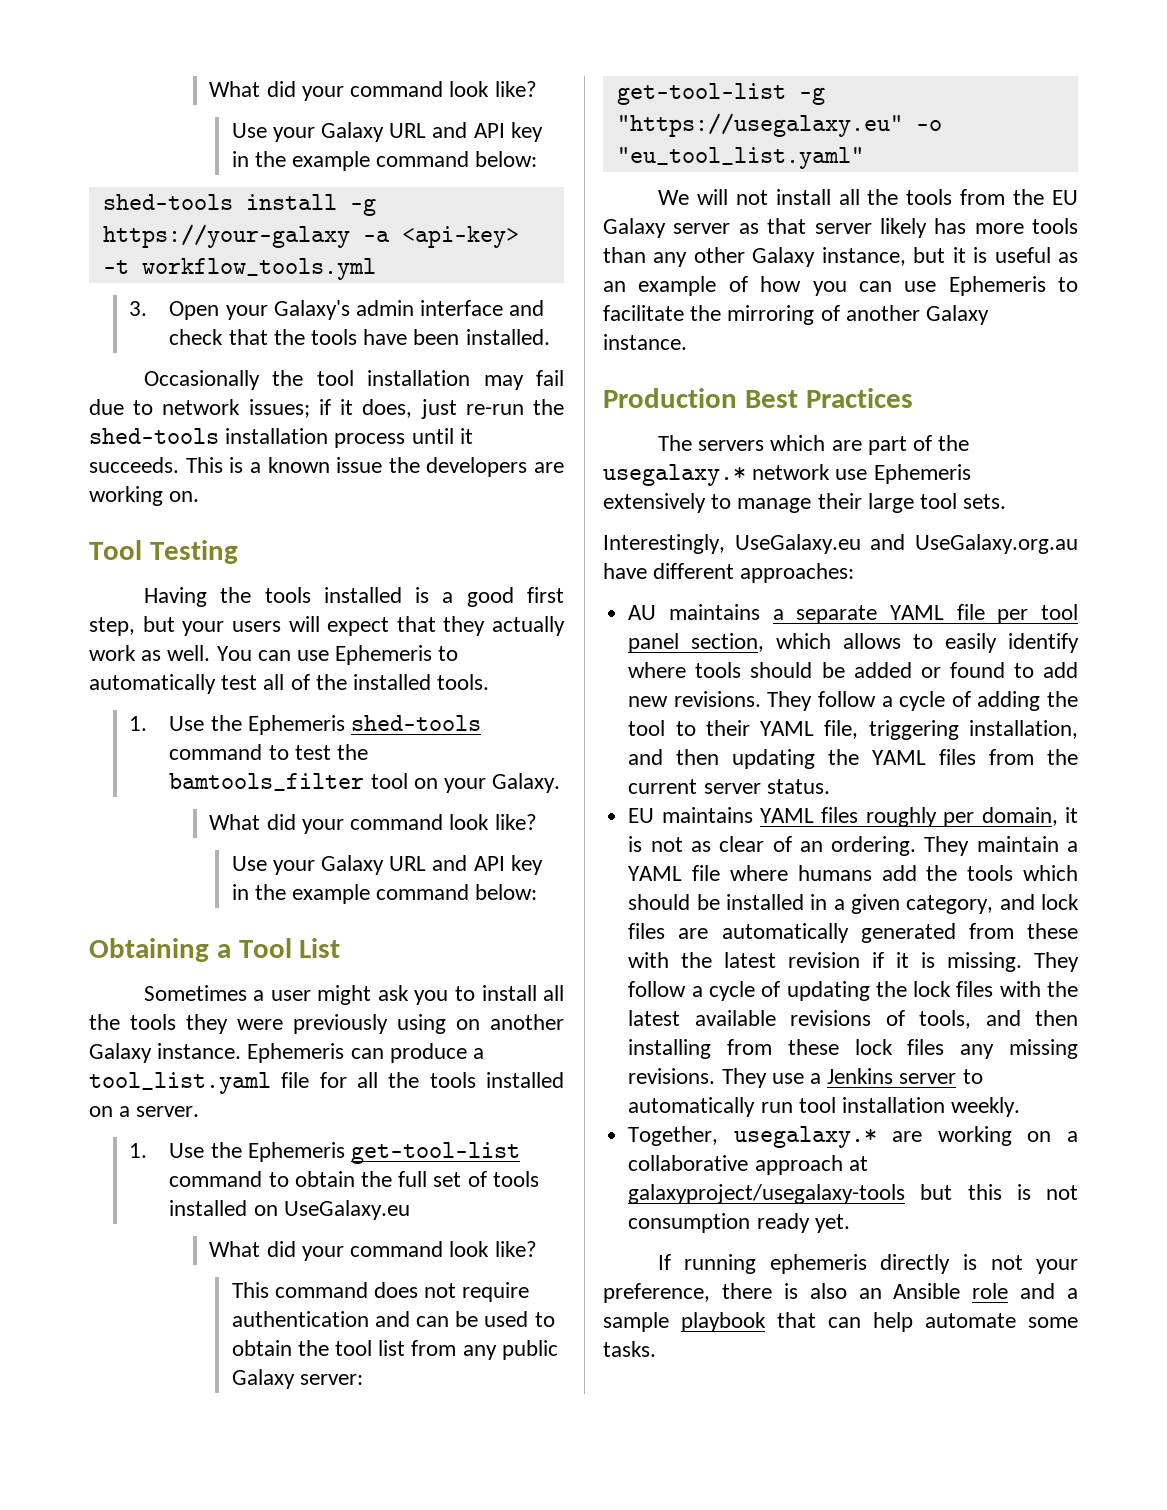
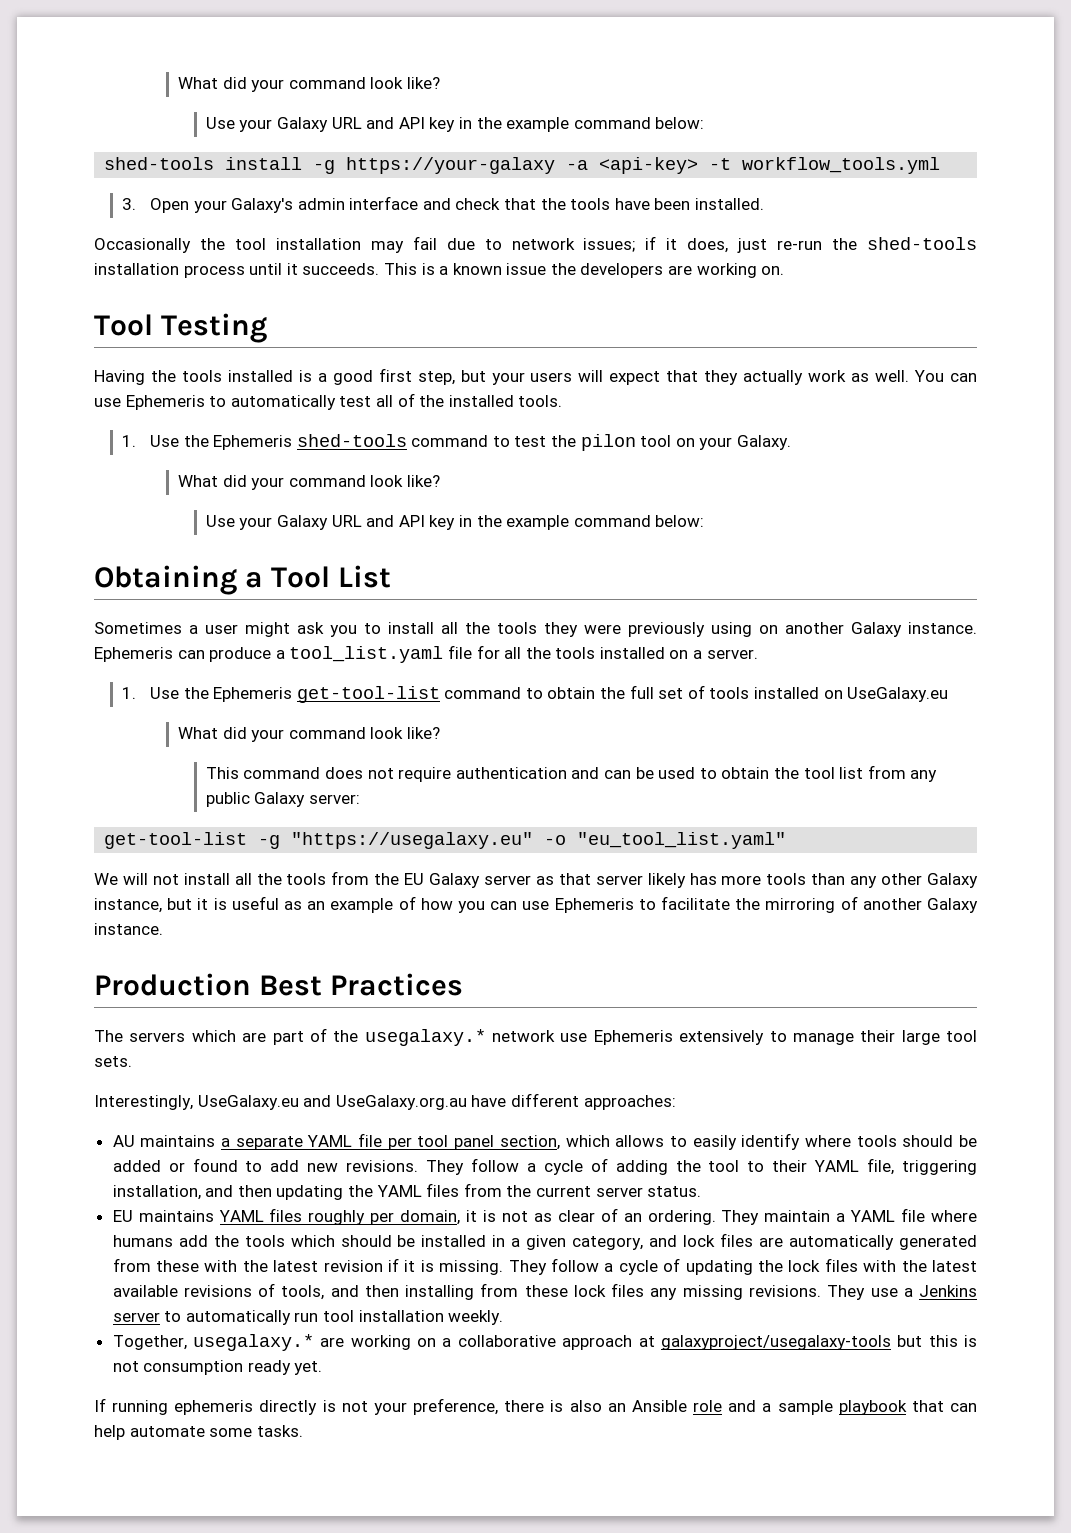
- 1. Use the Ephemeris shed-tools command to test the bamtools_filter tool on your Galaxy.
+ 1. Use the Ephemeris shed-tools command to test the pilon tool on your Galaxy.

